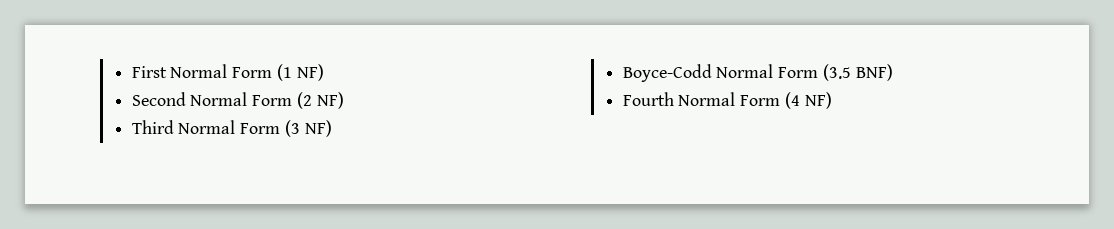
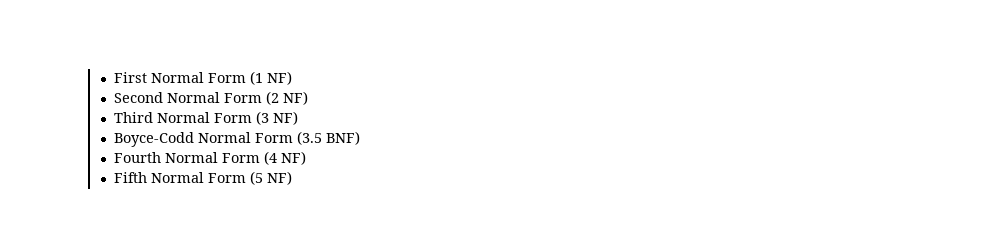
+ Fifth Normal Form (5 NF)

